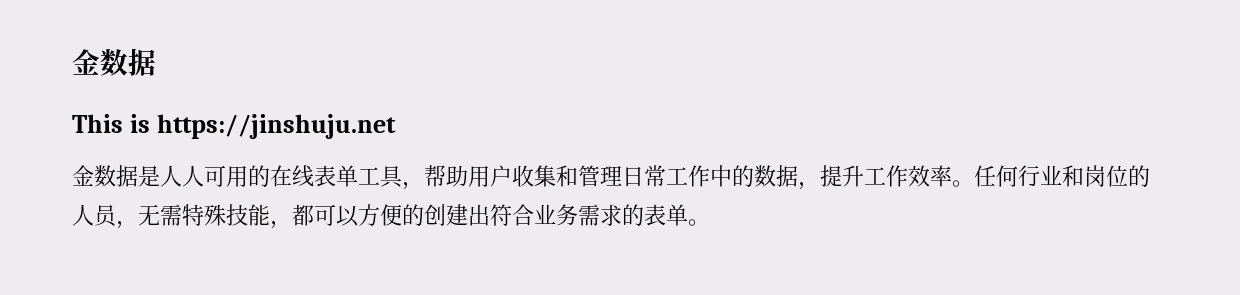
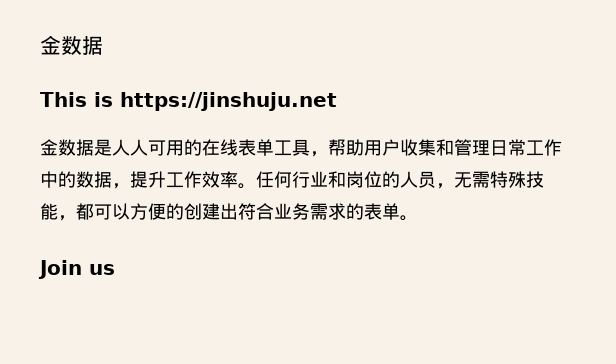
+ Join us

